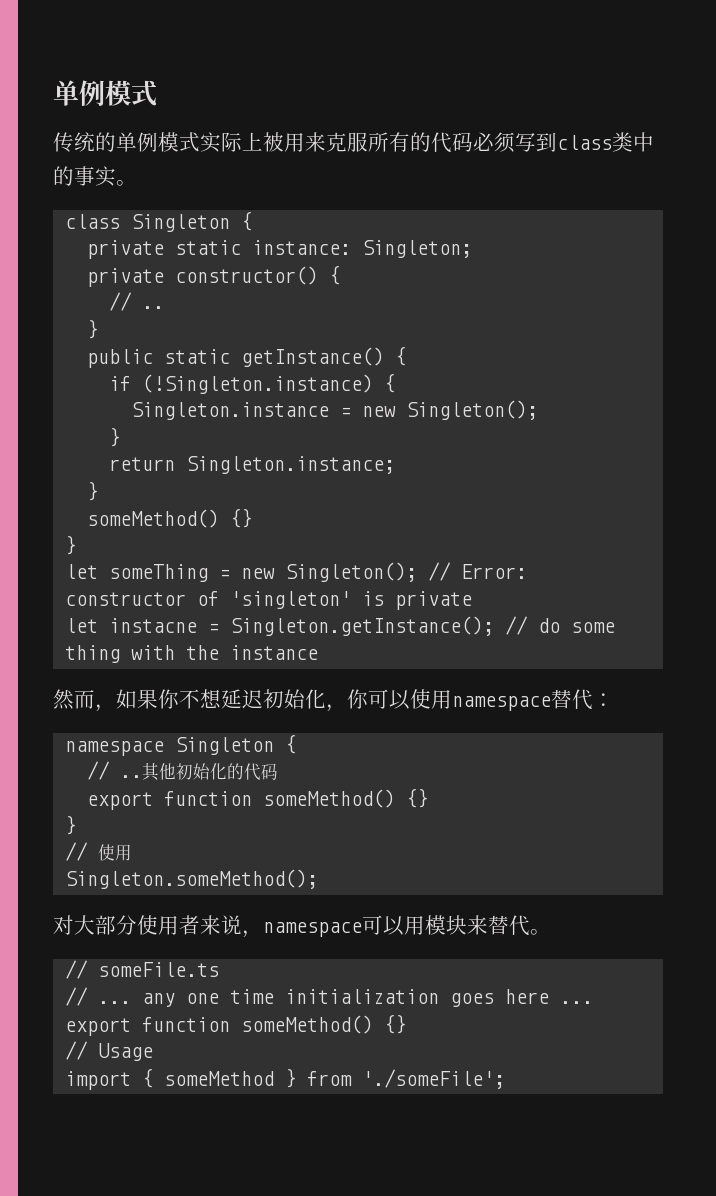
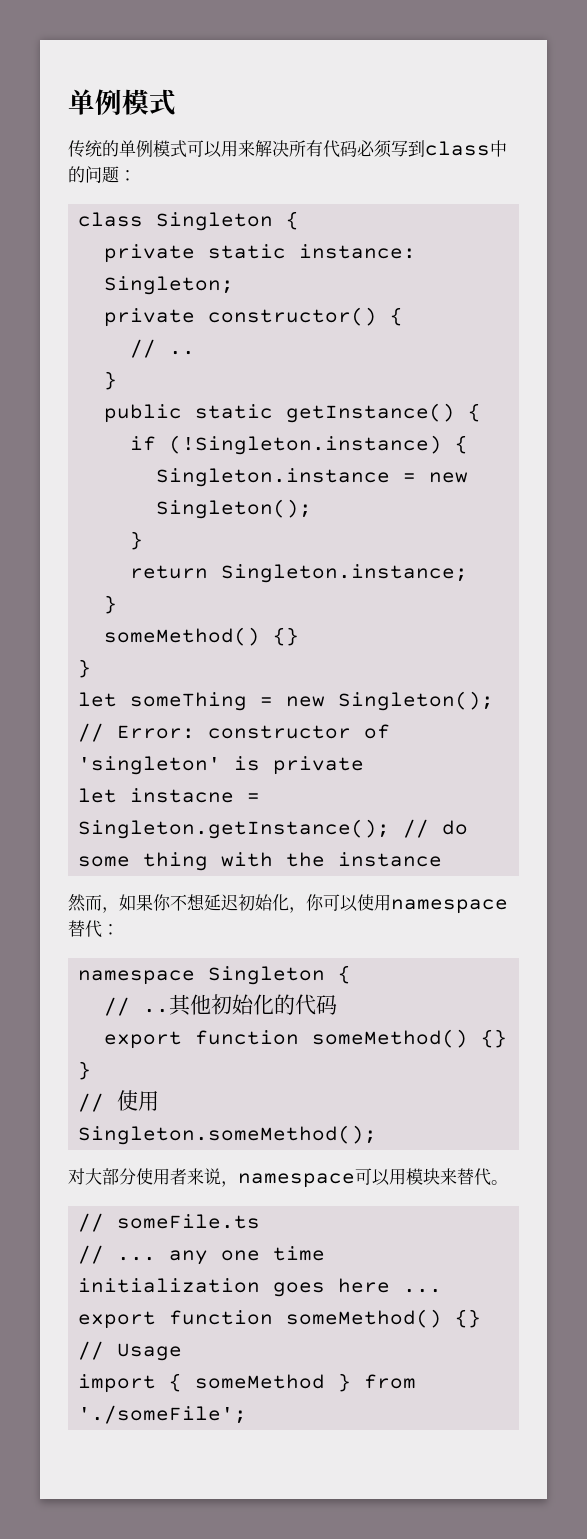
- 传统的单例模式实际上被用来克服所有的代码必须写到class类中的事实。
+ 传统的单例模式可以用来解决所有代码必须写到class中的问题：

